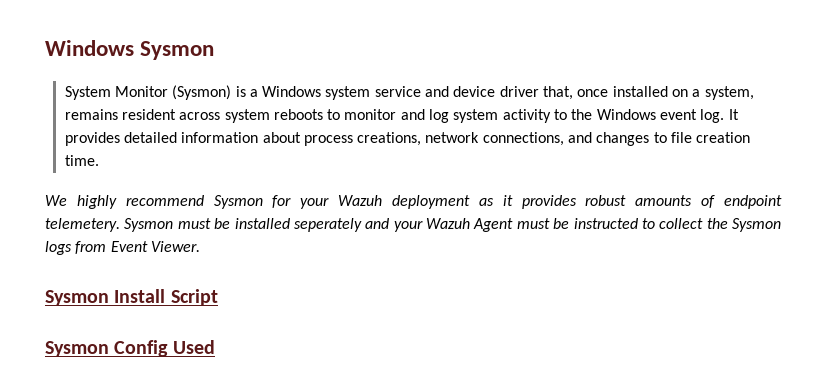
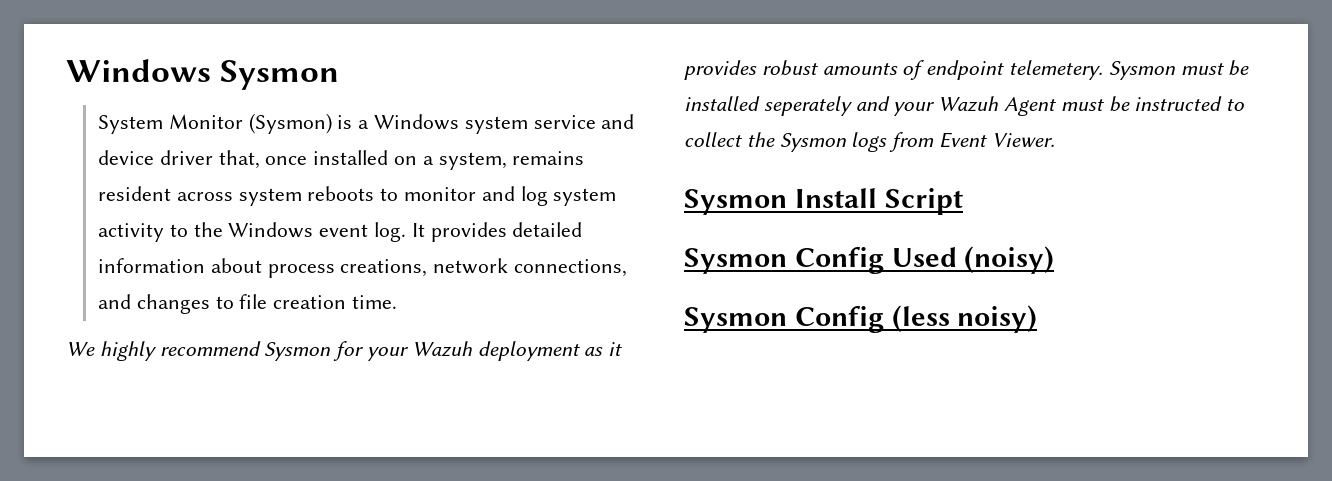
- Sysmon Config Used
+ Sysmon Config Used (noisy)
+ Sysmon Config (less noisy)

